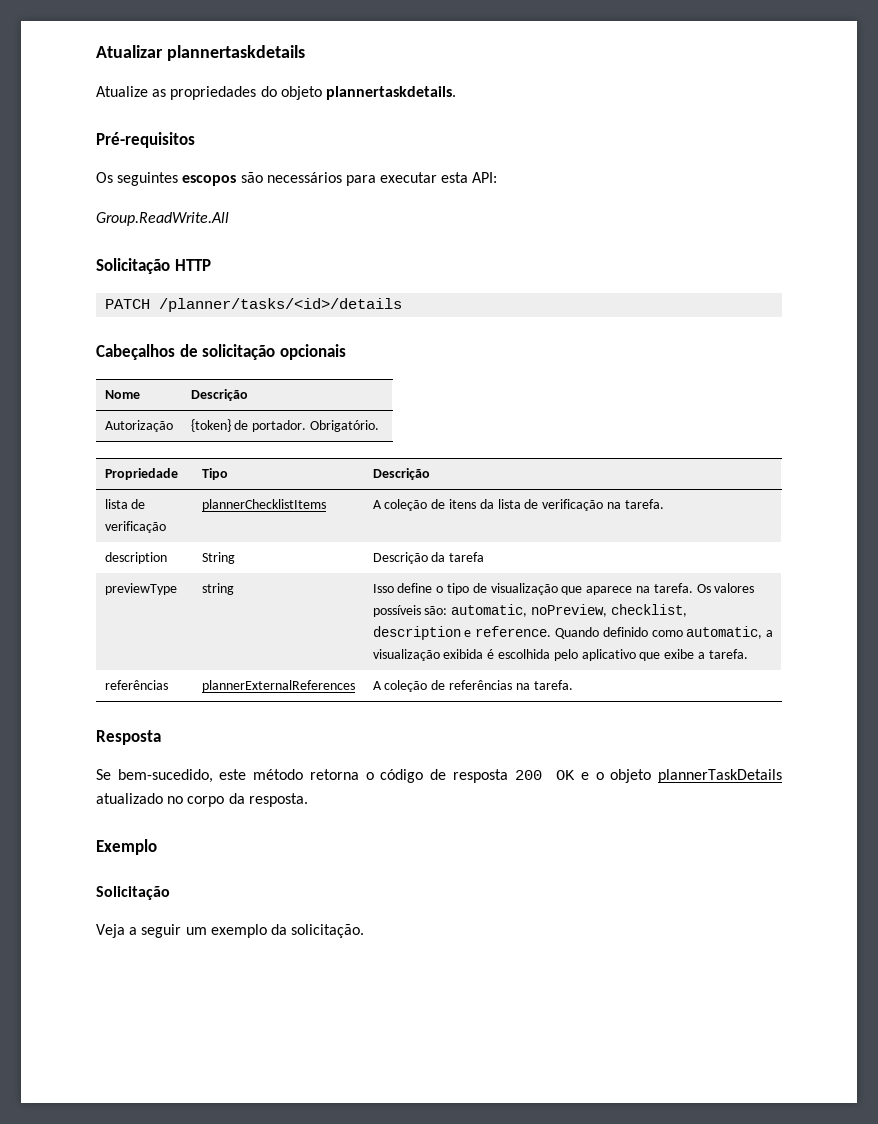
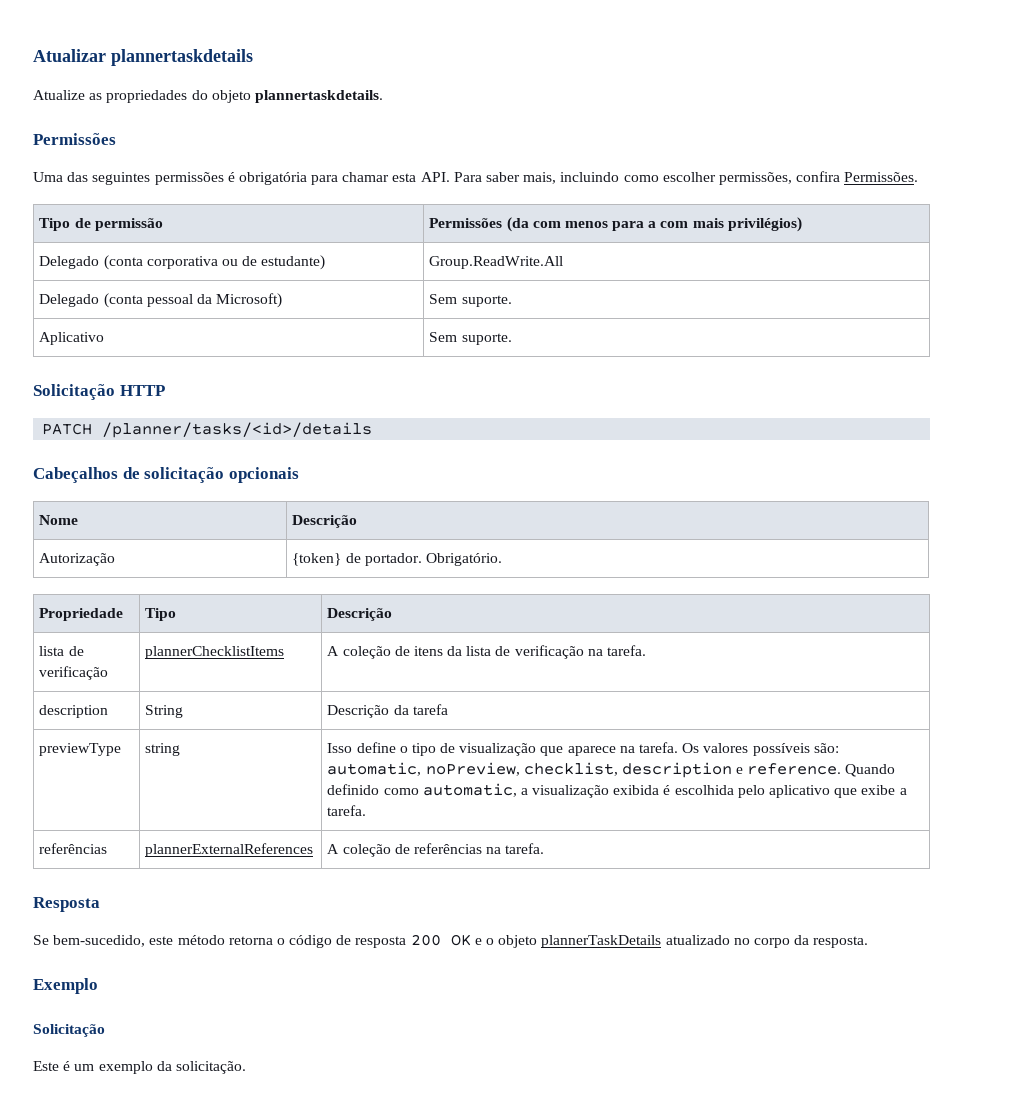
  Atualize as propriedades do objeto plannertaskdetails.
- Pré-requisitos
- Os seguintes escopos são necessários para executar esta API:
- Group.ReadWrite.All
+ Permissões
+ Uma das seguintes permissões é obrigatória para chamar esta API. Para saber mais, incluindo como escolher permissões, confira Permissões.
+ Tipo de permissão | Permissões (da com menos para a com mais privilégios)
+ Delegado (conta corporativa ou de estudante) | Group.ReadWrite.All
+ Delegado (conta pessoal da Microsoft) | Sem suporte.
+ Aplicativo | Sem suporte.
- Veja a seguir um exemplo da solicitação.
+ Este é um exemplo da solicitação.

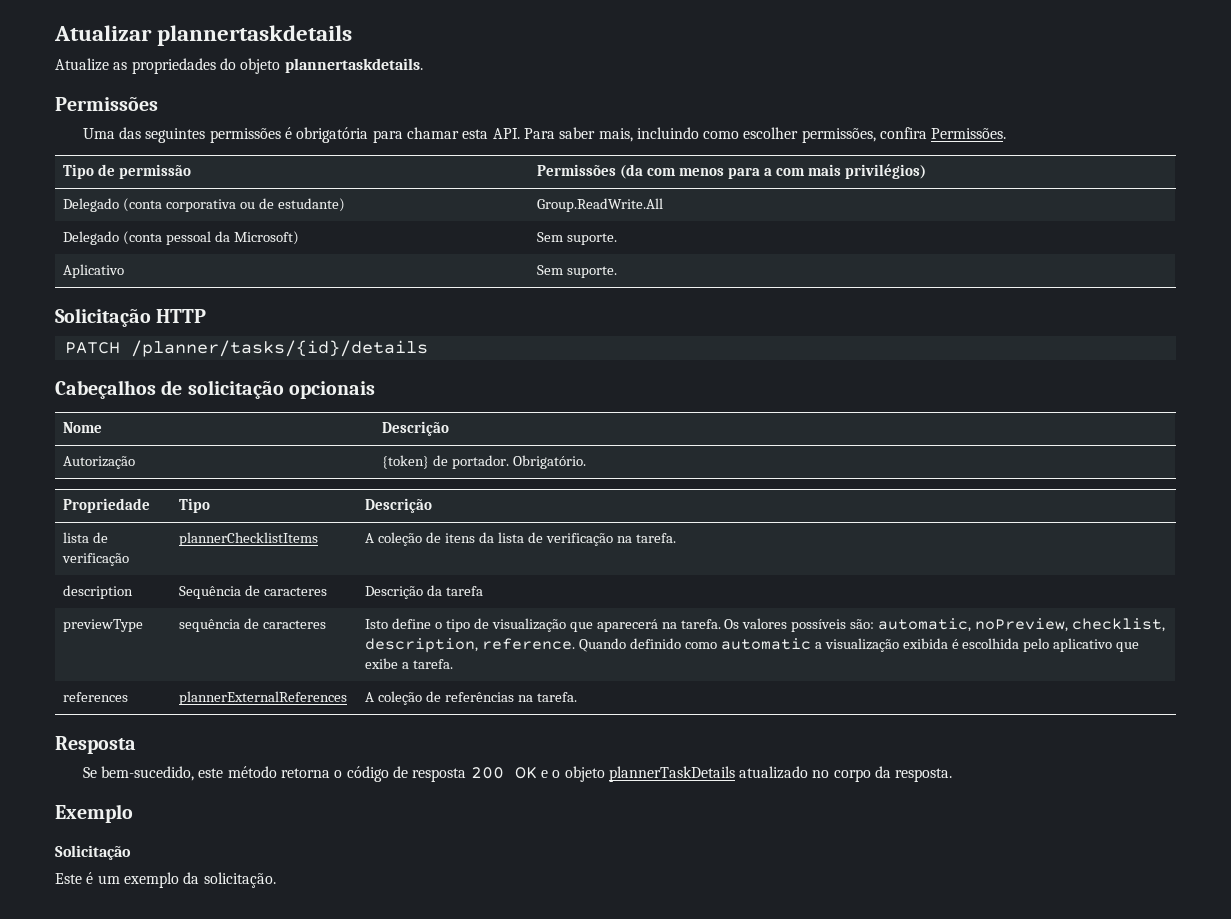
- PATCH /planner/tasks/<id>/details
+ PATCH /planner/tasks/{id}/details
- description | String | Descrição da tarefa
+ description | Sequência de caracteres | Descrição da tarefa
- previewType | string | Isso define o tipo de visualização que aparece na tarefa. Os valores possíveis são: automatic, noPreview, checklist, description e reference. Quando definido como automatic, a visualização exibida é escolhida pelo aplicativo que exibe a tarefa.
+ previewType | sequência de caracteres | Isto define o tipo de visualização que aparecerá na tarefa. Os valores possíveis são: automatic, noPreview, checklist, description, reference. Quando definido como automatic a visualização exibida é escolhida pelo aplicativo que exibe a tarefa.
- referências | plannerExternalReferences | A coleção de referências na tarefa.
+ references | plannerExternalReferences | A coleção de referências na tarefa.

